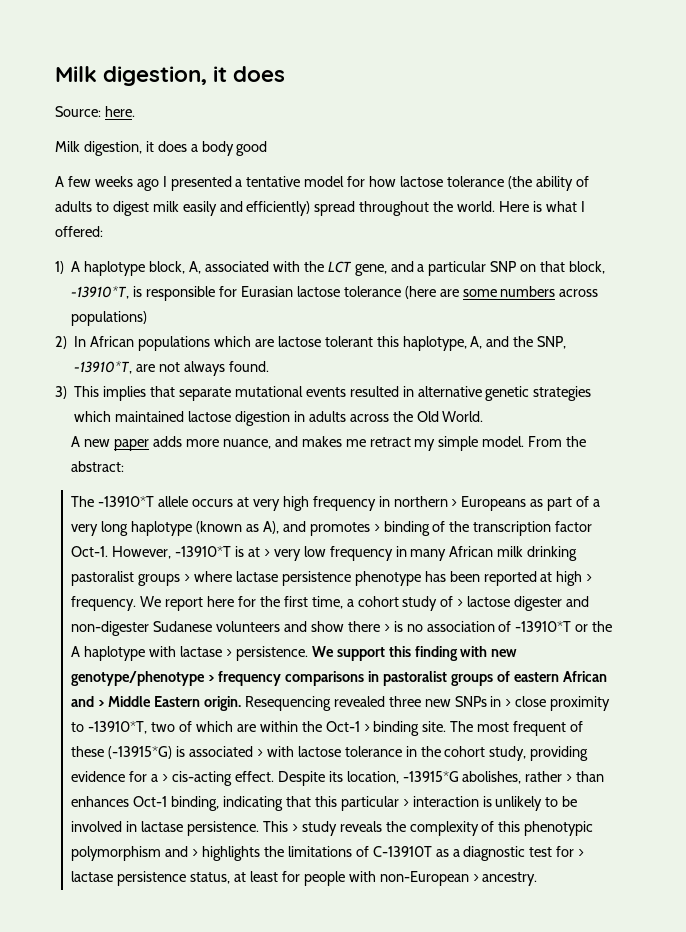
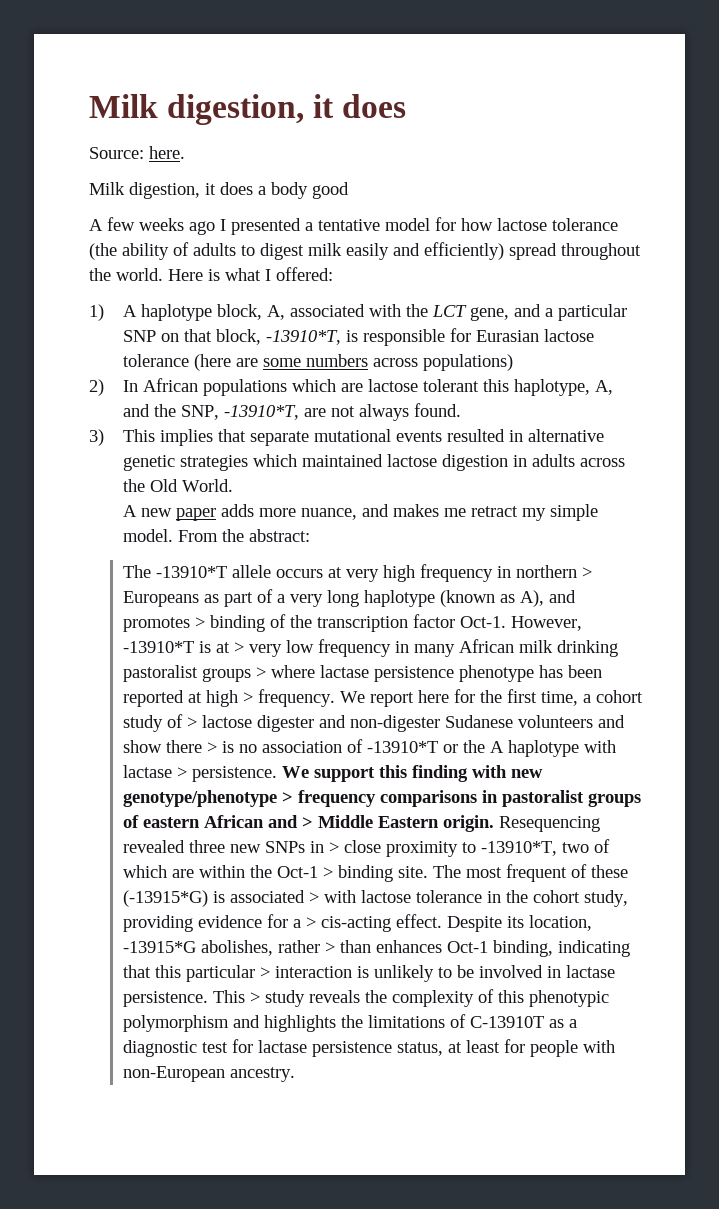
- This > study reveals the complexity of this phenotypic polymorphism and > highlights the limitations of C-13910T as a diagnostic test for > lactase persistence status, at least for people with non-European > ancestry.
+ This > study reveals the complexity of this phenotypic polymorphism and highlights the limitations of C-13910T as a diagnostic test for lactase persistence status, at least for people with non-European ancestry.

